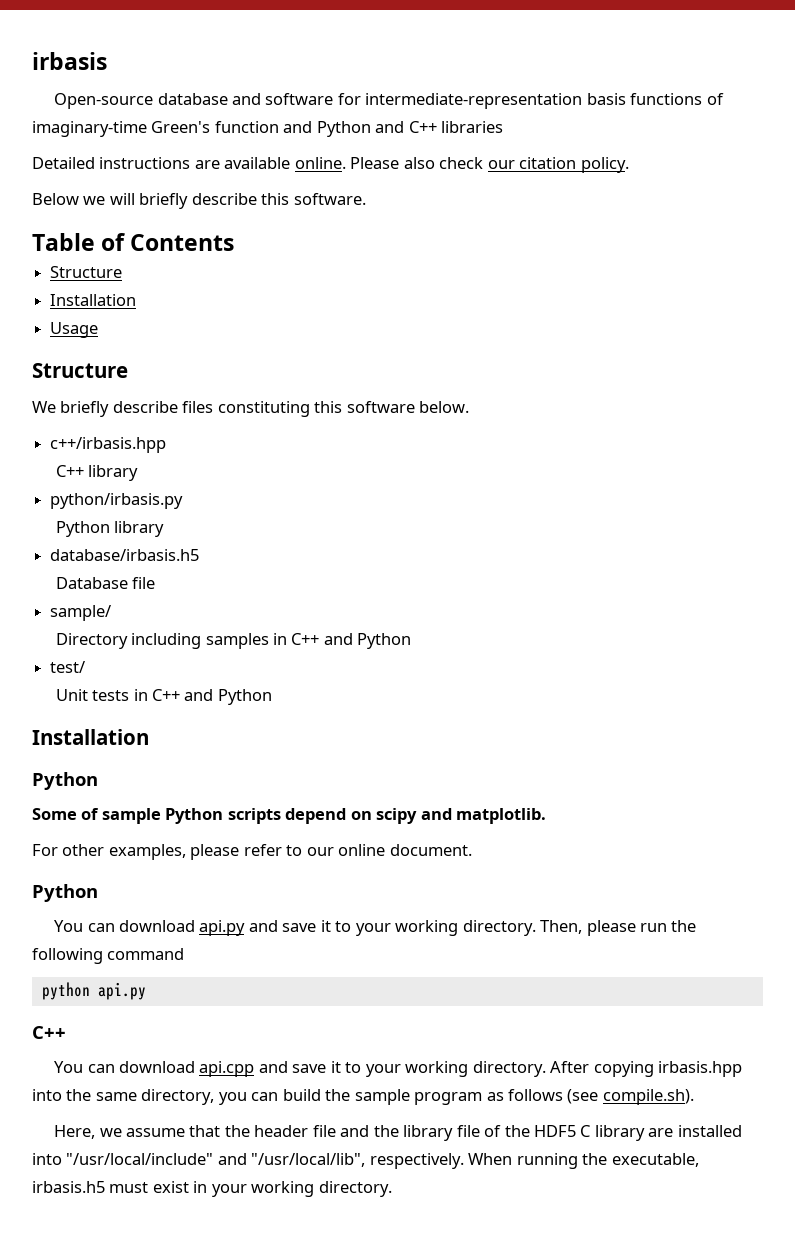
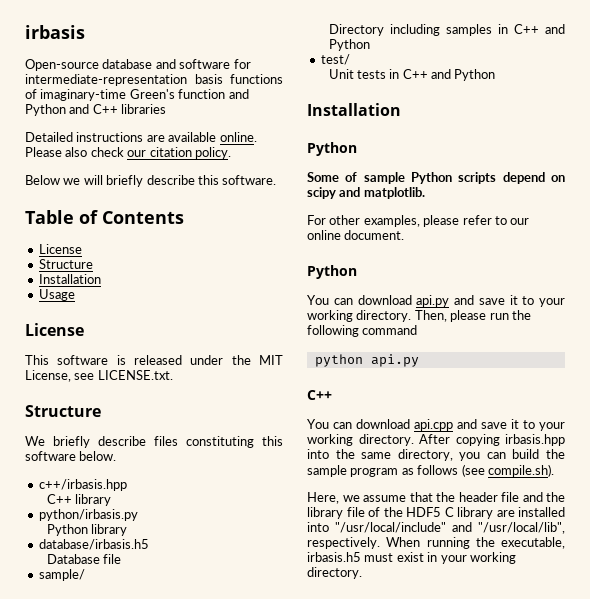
  Table of Contents
+ License
  Usage
+ License
+ This software is released under the MIT License, see LICENSE.txt.

